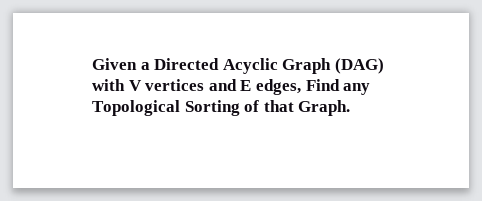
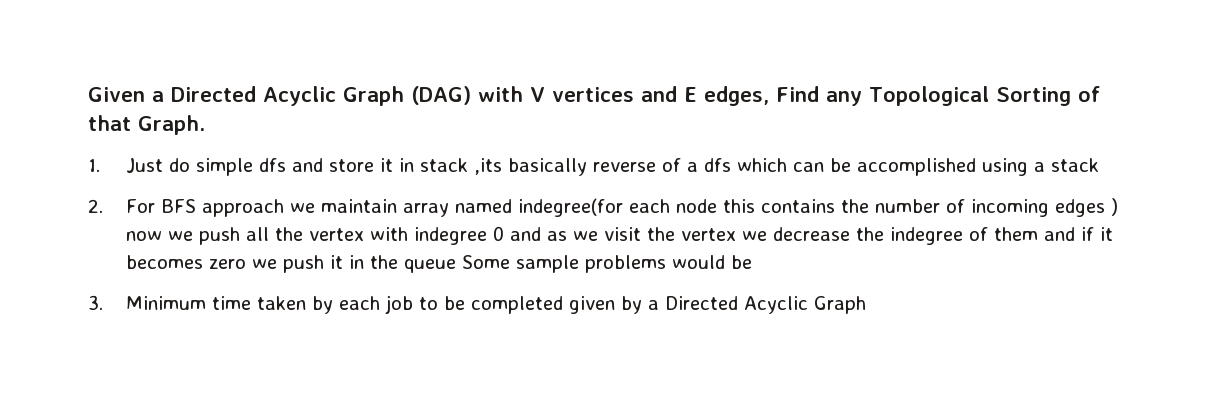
+ 1. Just do simple dfs and store it in stack ,its basically reverse of a dfs which can be accomplished using a stack
+ 2. For BFS approach we maintain array named indegree(for each node this contains the number of incoming edges ) now we push all the vertex with indegree 0 and as we visit the vertex we decrease the indegree of them and if it becomes zero we push it in the queue Some sample problems would be
+ 3. Minimum time taken by each job to be completed given by a Directed Acyclic Graph

